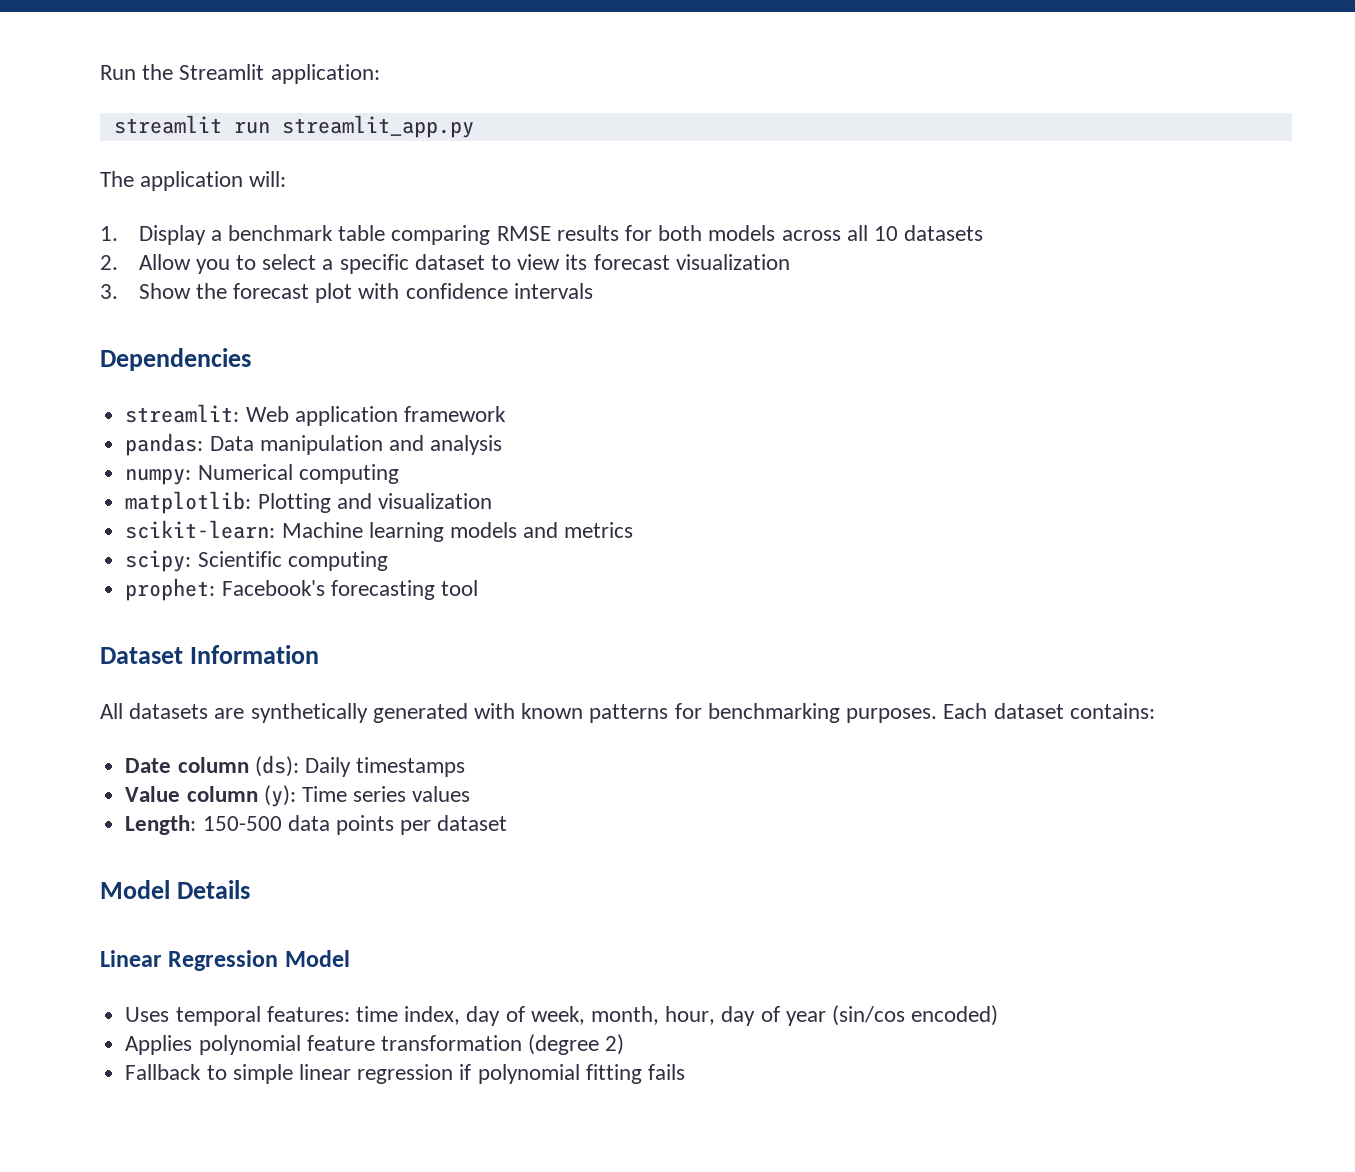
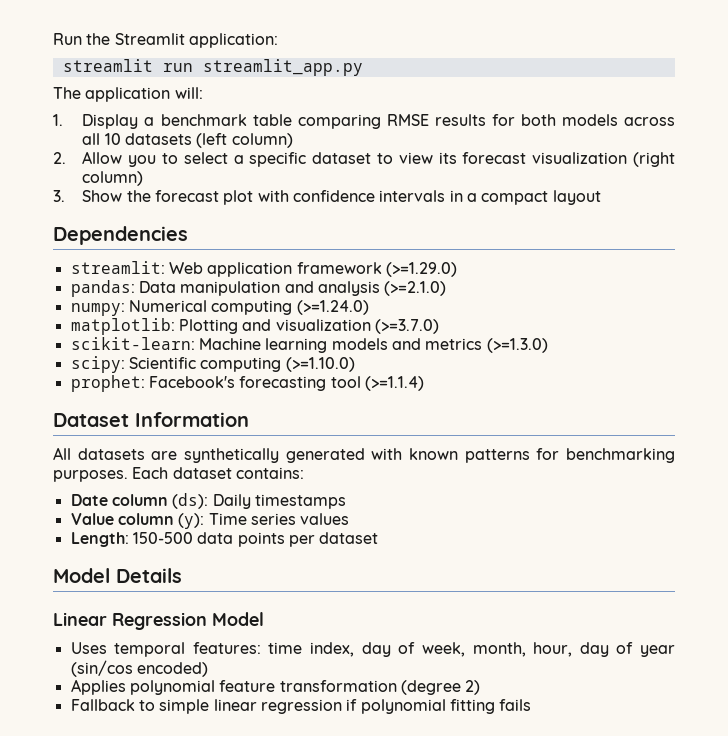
- 1. Display a benchmark table comparing RMSE results for both models across all 10 datasets
+ 1. Display a benchmark table comparing RMSE results for both models across all 10 datasets (left column)
- 2. Allow you to select a specific dataset to view its forecast visualization
+ 2. Allow you to select a specific dataset to view its forecast visualization (right column)
- 3. Show the forecast plot with confidence intervals
+ 3. Show the forecast plot with confidence intervals in a compact layout
- streamlit: Web application framework
+ streamlit: Web application framework (>=1.29.0)
- pandas: Data manipulation and analysis
+ pandas: Data manipulation and analysis (>=2.1.0)
- numpy: Numerical computing
+ numpy: Numerical computing (>=1.24.0)
- matplotlib: Plotting and visualization
+ matplotlib: Plotting and visualization (>=3.7.0)
- scikit-learn: Machine learning models and metrics
+ scikit-learn: Machine learning models and metrics (>=1.3.0)
- scipy: Scientific computing
+ scipy: Scientific computing (>=1.10.0)
- prophet: Facebook's forecasting tool
+ prophet: Facebook's forecasting tool (>=1.1.4)

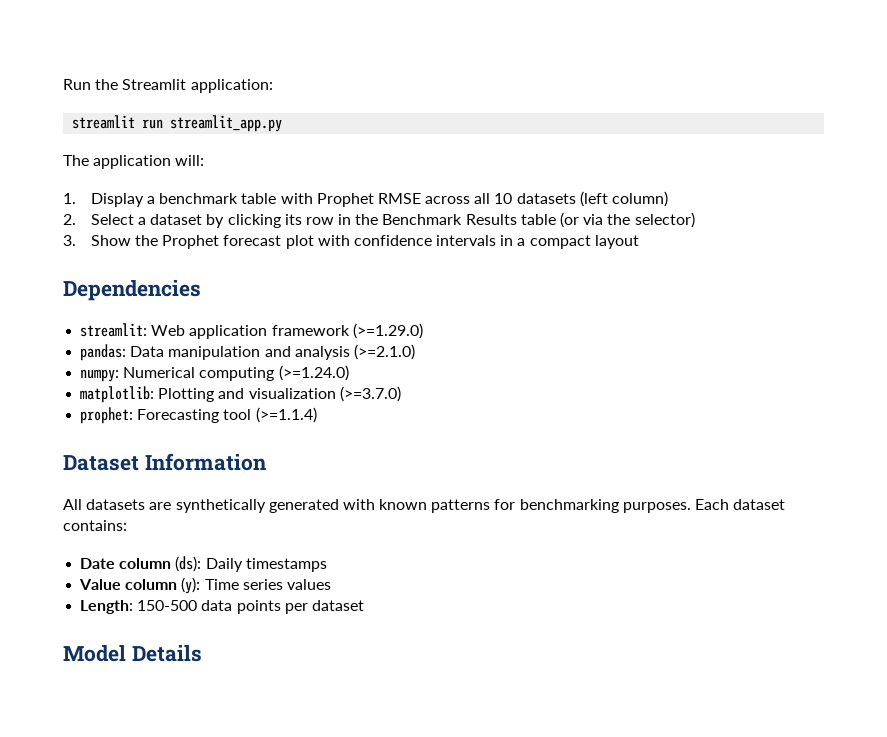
- 1. Display a benchmark table comparing RMSE results for both models across all 10 datasets (left column)
+ 1. Display a benchmark table with Prophet RMSE across all 10 datasets (left column)
- 2. Allow you to select a specific dataset to view its forecast visualization (right column)
+ 2. Select a dataset by clicking its row in the Benchmark Results table (or via the selector)
- 3. Show the forecast plot with confidence intervals in a compact layout
+ 3. Show the Prophet forecast plot with confidence intervals in a compact layout
- scikit-learn: Machine learning models and metrics (>=1.3.0)
- scipy: Scientific computing (>=1.10.0)
- prophet: Facebook's forecasting tool (>=1.1.4)
+ prophet: Forecasting tool (>=1.1.4)
- Linear Regression Model
- Uses temporal features: time index, day of week, month, hour, day of year (sin/cos encoded)
- Applies polynomial feature transformation (degree 2)
- Fallback to simple linear regression if polynomial fitting fails

